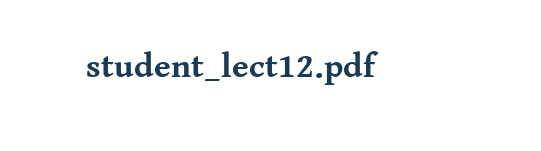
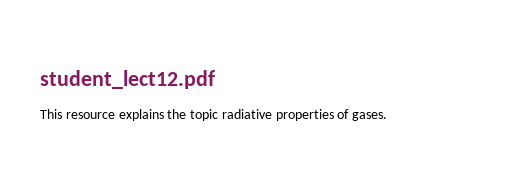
+ This resource explains the topic radiative properties of gases.

